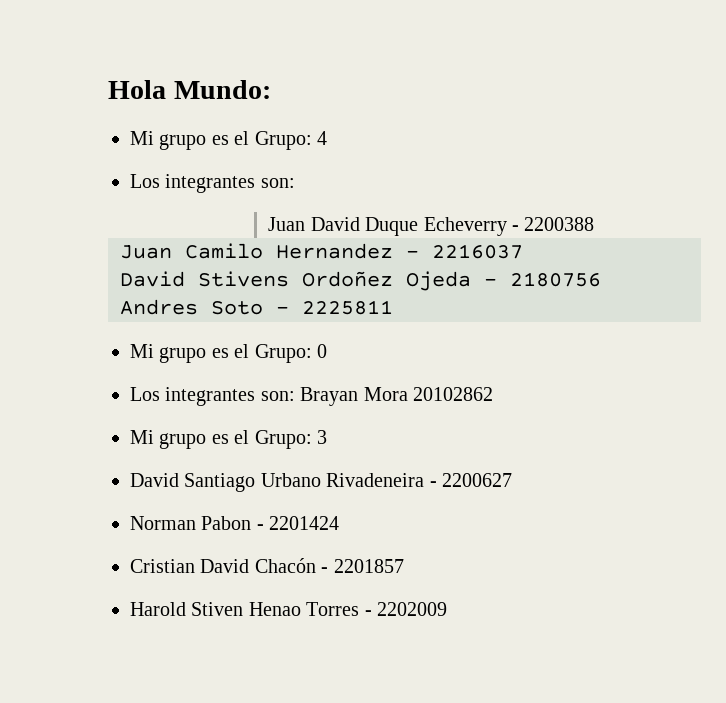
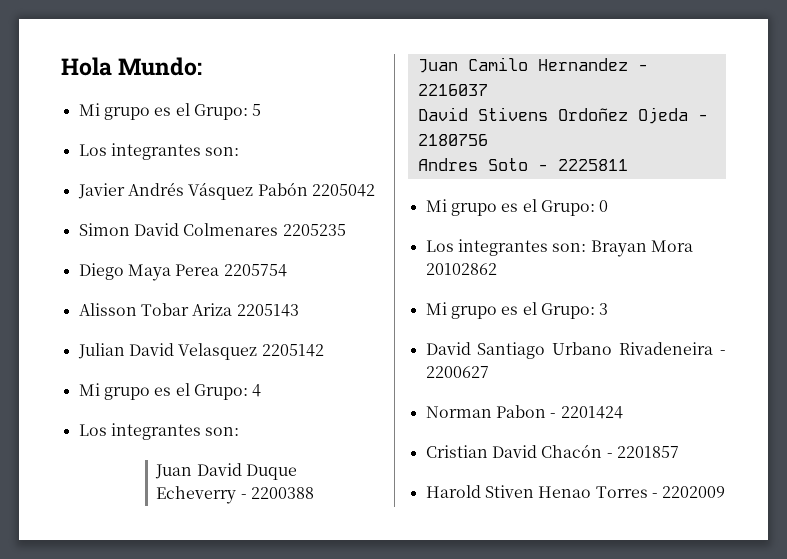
+ Mi grupo es el Grupo: 5
+ Los integrantes son:
+ Javier Andrés Vásquez Pabón 2205042
+ Simon David Colmenares 2205235
+ Diego Maya Perea 2205754
+ Alisson Tobar Ariza 2205143
+ Julian David Velasquez 2205142

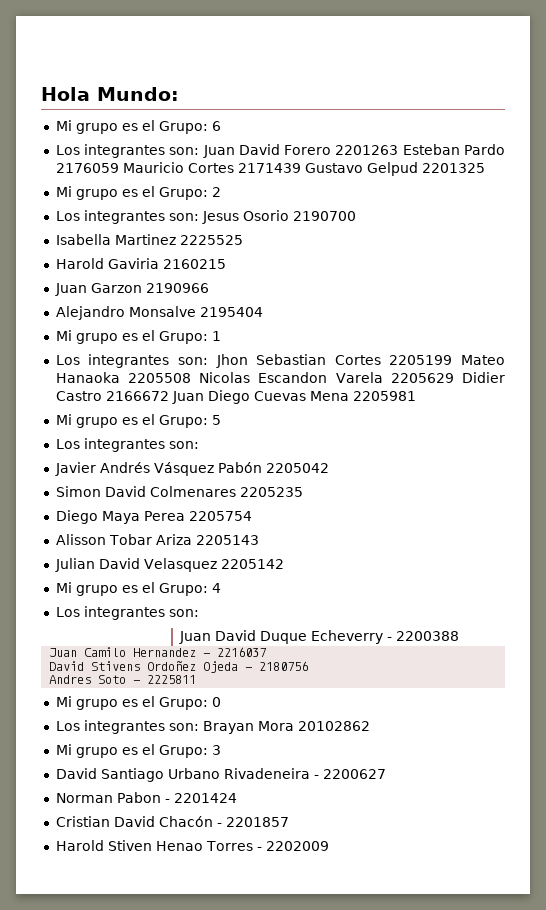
+ Mi grupo es el Grupo: 6
+ Los integrantes son: Juan David Forero 2201263 Esteban Pardo 2176059 Mauricio Cortes 2171439 Gustavo Gelpud 2201325
+ Mi grupo es el Grupo: 2
+ Los integrantes son: Jesus Osorio 2190700
+ Isabella Martinez 2225525
+ Harold Gaviria 2160215
+ Juan Garzon 2190966
+ Alejandro Monsalve 2195404
+ Mi grupo es el Grupo: 1
+ Los integrantes son: Jhon Sebastian Cortes 2205199 Mateo Hanaoka 2205508 Nicolas Escandon Varela 2205629 Didier Castro 2166672 Juan Diego Cuevas Mena 2205981

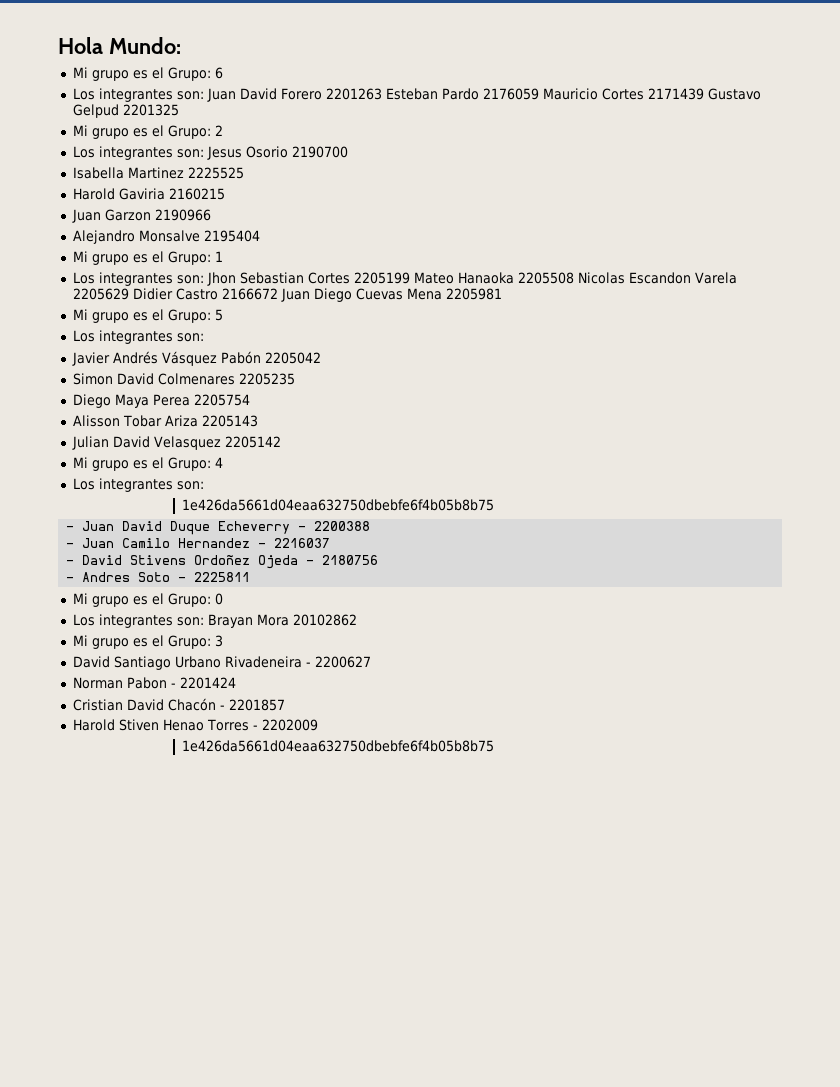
  Mi grupo es el Grupo: 4
  Los integrantes son:
- Juan David Duque Echeverry - 2200388
+ 1e426da5661d04eaa632750dbebfe6f4b05b8b75
+ - Juan David Duque Echeverry - 2200388
- Juan Camilo Hernandez - 2216037
+ - Juan Camilo Hernandez - 2216037
- David Stivens Ordoñez Ojeda - 2180756
+ - David Stivens Ordoñez Ojeda - 2180756
- Andres Soto - 2225811
+ - Andres Soto - 2225811
  Harold Stiven Henao Torres - 2202009
+ 1e426da5661d04eaa632750dbebfe6f4b05b8b75

